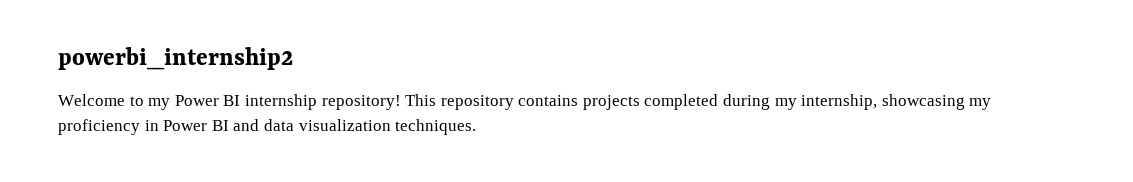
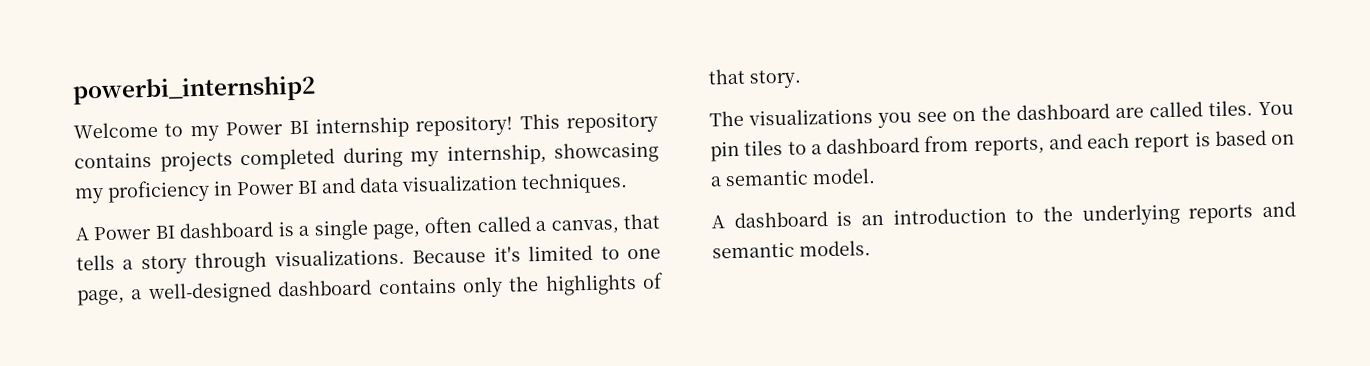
+ A Power BI dashboard is a single page, often called a canvas, that tells a story through visualizations. Because it's limited to one page, a well-designed dashboard contains only the highlights of that story.
+ The visualizations you see on the dashboard are called tiles. You pin tiles to a dashboard from reports, and each report is based on a semantic model.
+ A dashboard is an introduction to the underlying reports and semantic models.

